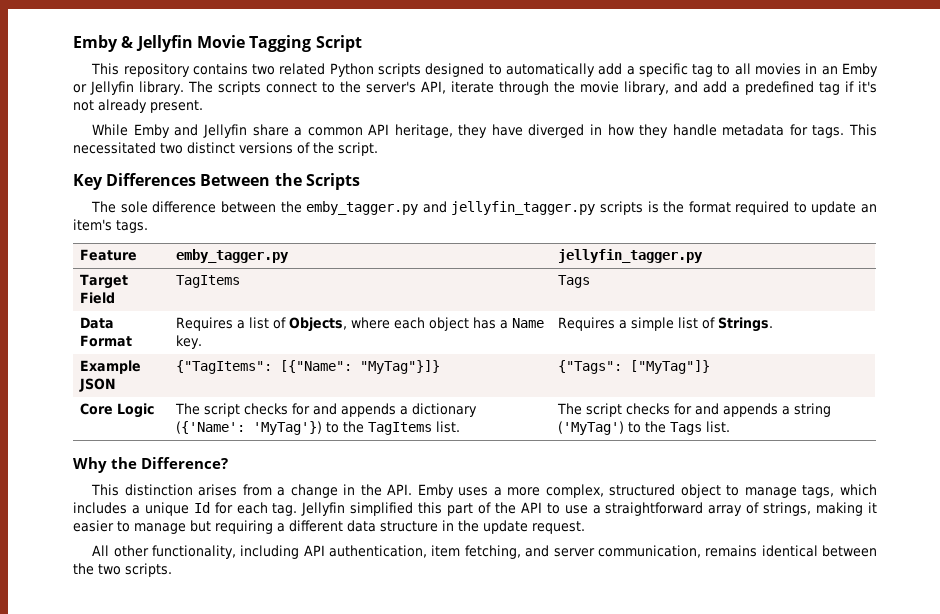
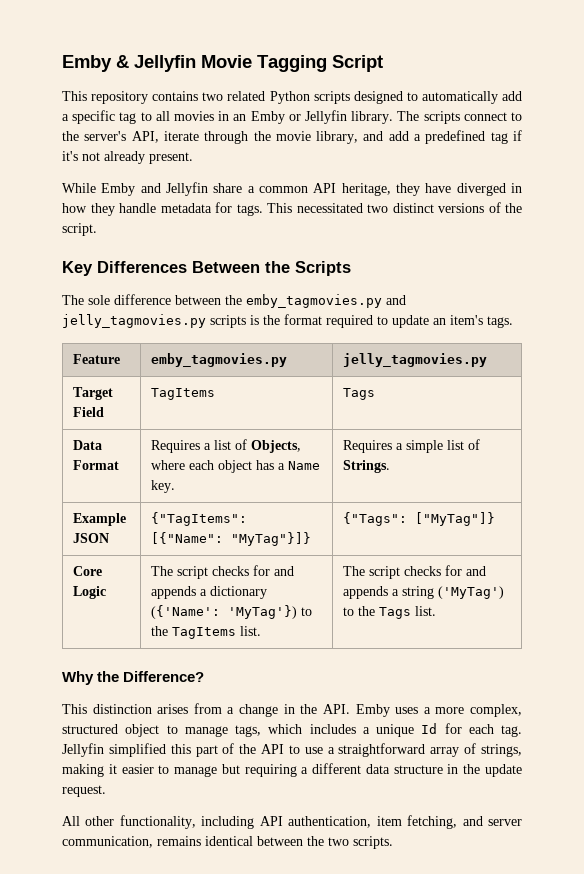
- The sole difference between the emby_tagger.py and jellyfin_tagger.py scripts is the format required to update an item's tags.
+ The sole difference between the emby_tagmovies.py and jelly_tagmovies.py scripts is the format required to update an item's tags.
- Feature | emby_tagger.py | jellyfin_tagger.py
+ Feature | emby_tagmovies.py | jelly_tagmovies.py

